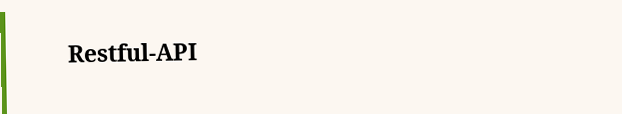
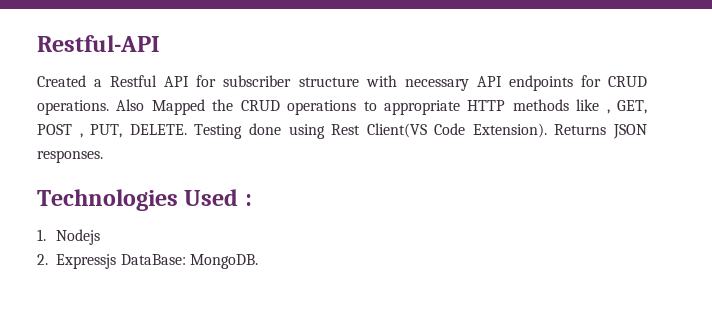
+ Created a Restful API for subscriber structure with necessary API endpoints for CRUD operations. Also Mapped the CRUD operations to appropriate HTTP methods like , GET, POST , PUT, DELETE. Testing done using Rest Client(VS Code Extension). Returns JSON responses.
+ Technologies Used :
+ 1. Nodejs
+ 2. Expressjs DataBase: MongoDB.

